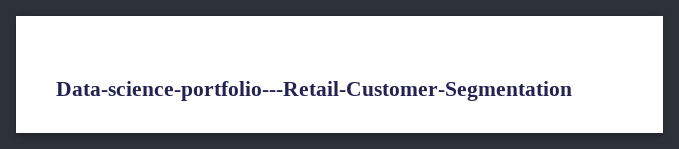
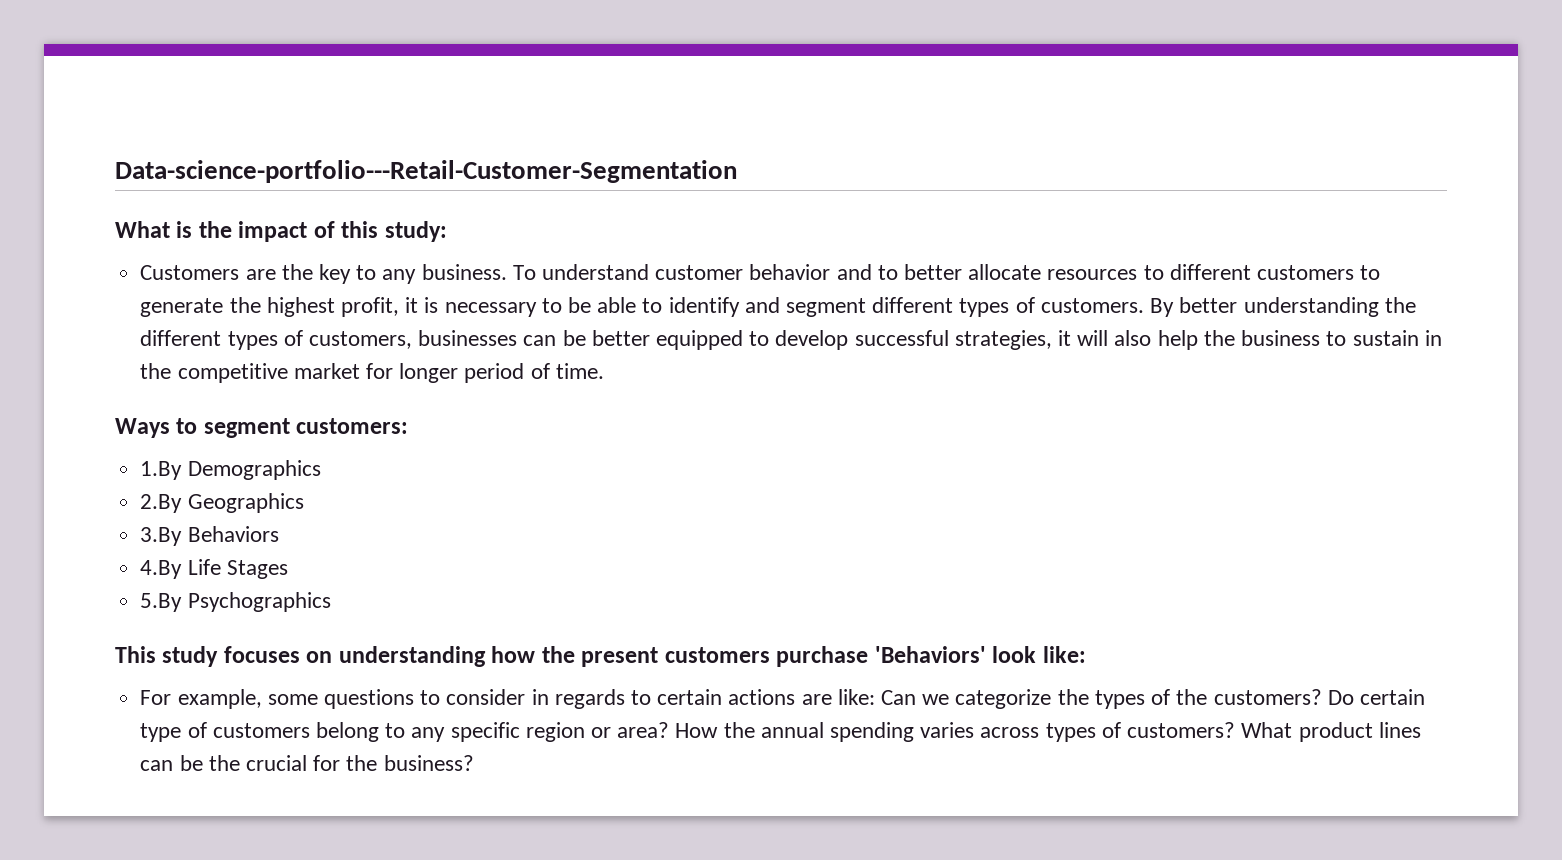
+ What is the impact of this study:
+ Customers are the key to any business. To understand customer behavior and to better allocate resources to different customers to generate the highest profit, it is necessary to be able to identify and segment different types of customers. By better understanding the different types of customers, businesses can be better equipped to develop successful strategies, it will also help the business to sustain in the competitive market for longer period of time.
+ Ways to segment customers:
+ 1.By Demographics
+ 2.By Geographics
+ 3.By Behaviors
+ 4.By Life Stages
+ 5.By Psychographics
+ This study focuses on understanding how the present customers purchase 'Behaviors' look like:
+ For example, some questions to consider in regards to certain actions are like: Can we categorize the types of the customers? Do certain type of customers belong to any specific region or area? How the annual spending varies across types of customers? What product lines can be the crucial for the business?

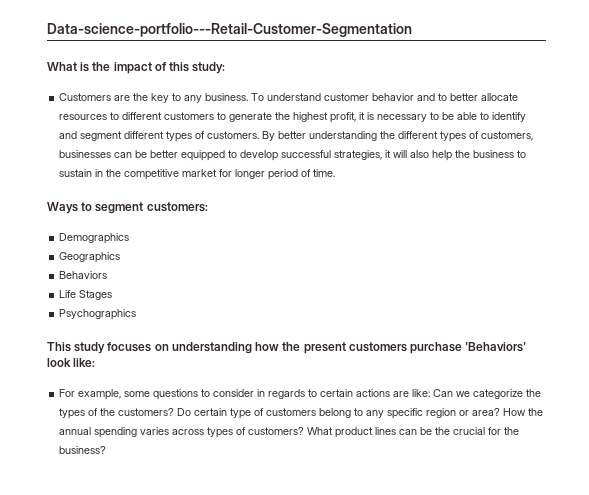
- 1.By Demographics
+ Demographics
- 2.By Geographics
+ Geographics
- 3.By Behaviors
+ Behaviors
- 4.By Life Stages
+ Life Stages
- 5.By Psychographics
+ Psychographics

